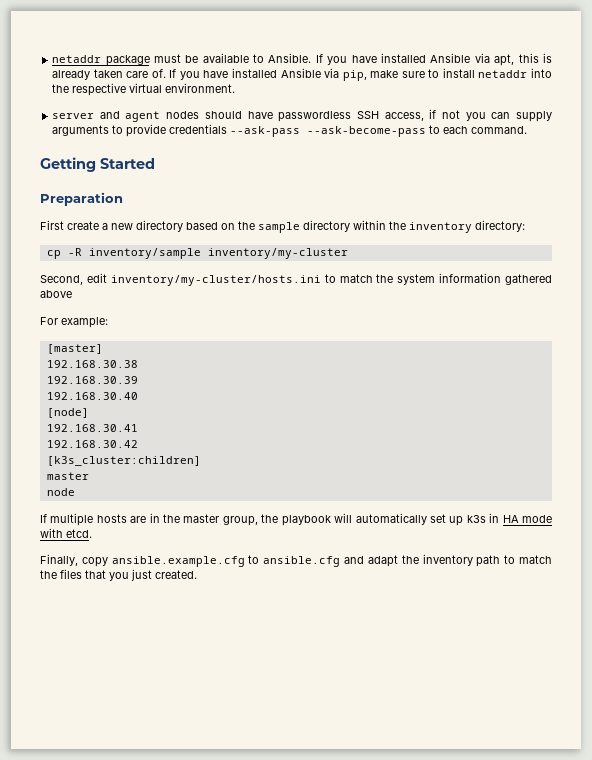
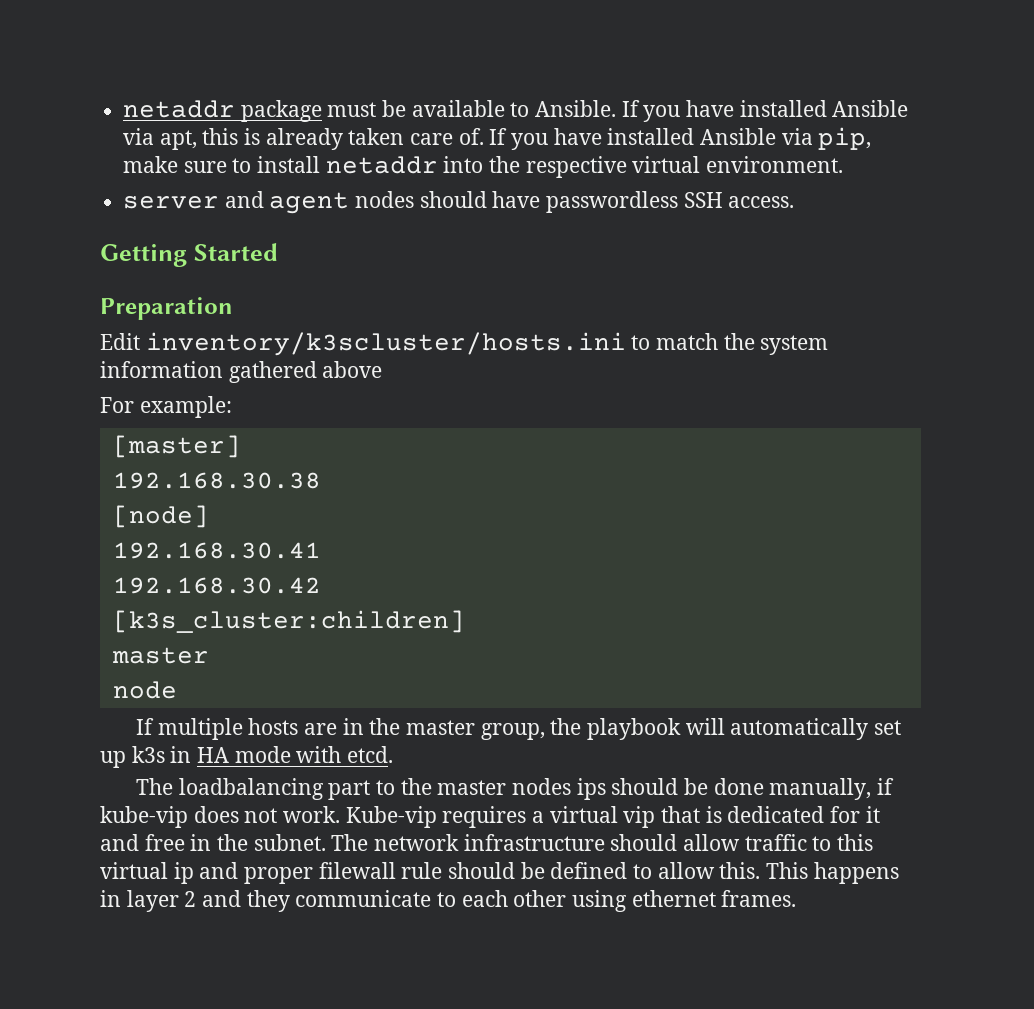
- server and agent nodes should have passwordless SSH access, if not you can supply arguments to provide credentials --ask-pass --ask-become-pass to each command.
+ server and agent nodes should have passwordless SSH access.
  Getting Started
  Preparation
- First create a new directory based on the sample directory within the inventory directory:
- cp -R inventory/sample inventory/my-cluster
- Second, edit inventory/my-cluster/hosts.ini to match the system information gathered above
+ Edit inventory/k3scluster/hosts.ini to match the system information gathered above
- 192.168.30.39
- 192.168.30.40
- Finally, copy ansible.example.cfg to ansible.cfg and adapt the inventory path to match the files that you just created.
+ The loadbalancing part to the master nodes ips should be done manually, if kube-vip does not work. Kube-vip requires a virtual vip that is dedicated for it and free in the subnet. The network infrastructure should allow traffic to this virtual ip and proper filewall rule should be defined to allow this. This happens in layer 2 and they communicate to each other using ethernet frames.

